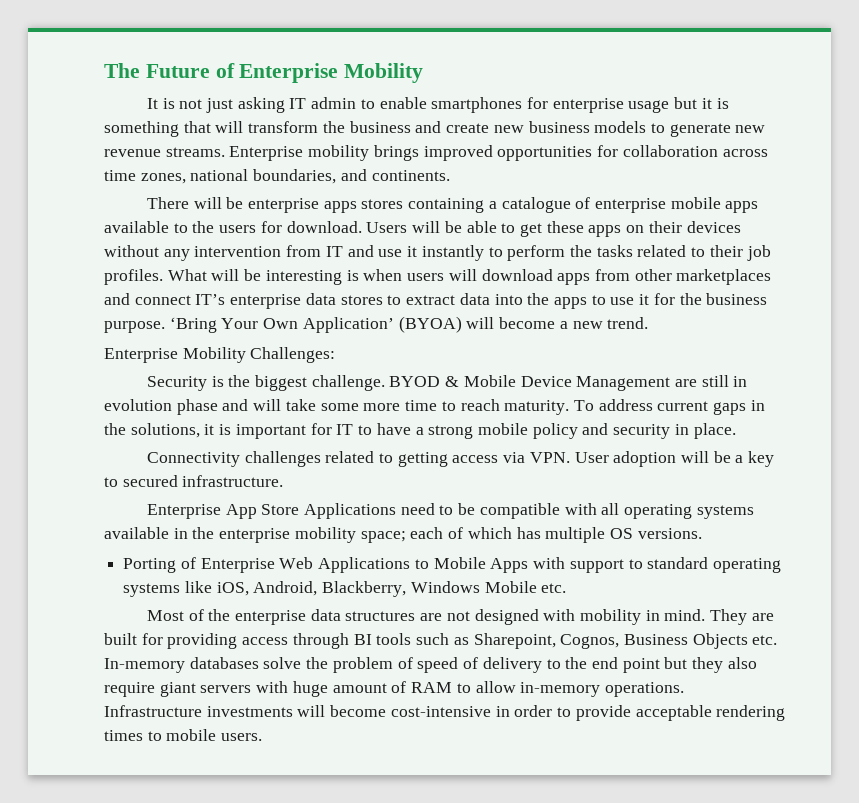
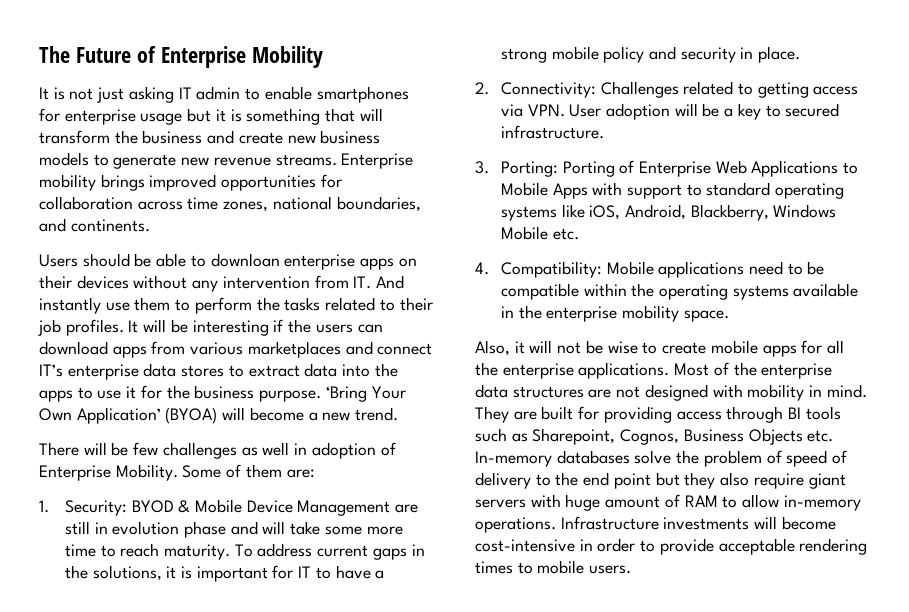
- There will be enterprise apps stores containing a catalogue of enterprise mobile apps available to the users for download. Users will be able to get these apps on their devices without any intervention from IT and use it instantly to perform the tasks related to their job profiles.
+ Users should be able to downloan enterprise apps on their devices without any intervention from IT. And instantly use them to perform the tasks related to their job profiles.
- What will be interesting is when users will download apps from other marketplaces and connect IT’s enterprise data stores to extract data into the apps to use it for the business purpose.
+ It will be interesting if the users can download apps from various marketplaces and connect IT’s enterprise data stores to extract data into the apps to use it for the business purpose.
- Enterprise Mobility Challenges:
- Security is the biggest challenge. BYOD & Mobile Device Management are still in evolution phase and will take some more time to reach maturity.
+ There will be few challenges as well in adoption of Enterprise Mobility. Some of them are:
+ 1. Security: BYOD & Mobile Device Management are still in evolution phase and will take some more time to reach maturity.
- Connectivity challenges related to getting access via VPN. User adoption will be a key to secured infrastructure.
+ 2. Connectivity: Challenges related to getting access via VPN. User adoption will be a key to secured infrastructure.
- Enterprise App Store Applications need to be compatible with all operating systems available in the enterprise mobility space; each of which has multiple OS versions.
- Porting of Enterprise Web Applications to Mobile Apps with support to standard operating systems like iOS, Android, Blackberry, Windows Mobile etc.
+ 3. Porting: Porting of Enterprise Web Applications to Mobile Apps with support to standard operating systems like iOS, Android, Blackberry, Windows Mobile etc.
+ 4. Compatibility: Mobile applications need to be compatible within the operating systems available in the enterprise mobility space.
+ Also, it will not be wise to create mobile apps for all the enterprise applications.

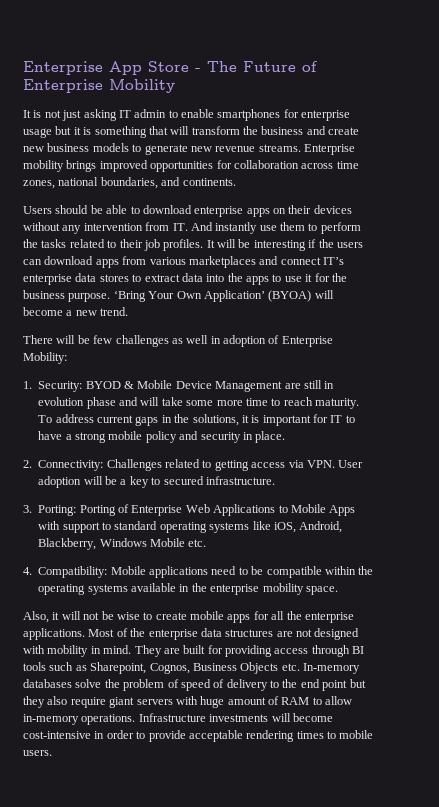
- The Future of Enterprise Mobility
+ Enterprise App Store - The Future of Enterprise Mobility
- Users should be able to downloan enterprise apps on their devices without any intervention from IT. And instantly use them to perform the tasks related to their job profiles.
+ Users should be able to download enterprise apps on their devices without any intervention from IT. And instantly use them to perform the tasks related to their job profiles.
- There will be few challenges as well in adoption of Enterprise Mobility. Some of them are:
+ There will be few challenges as well in adoption of Enterprise Mobility:

